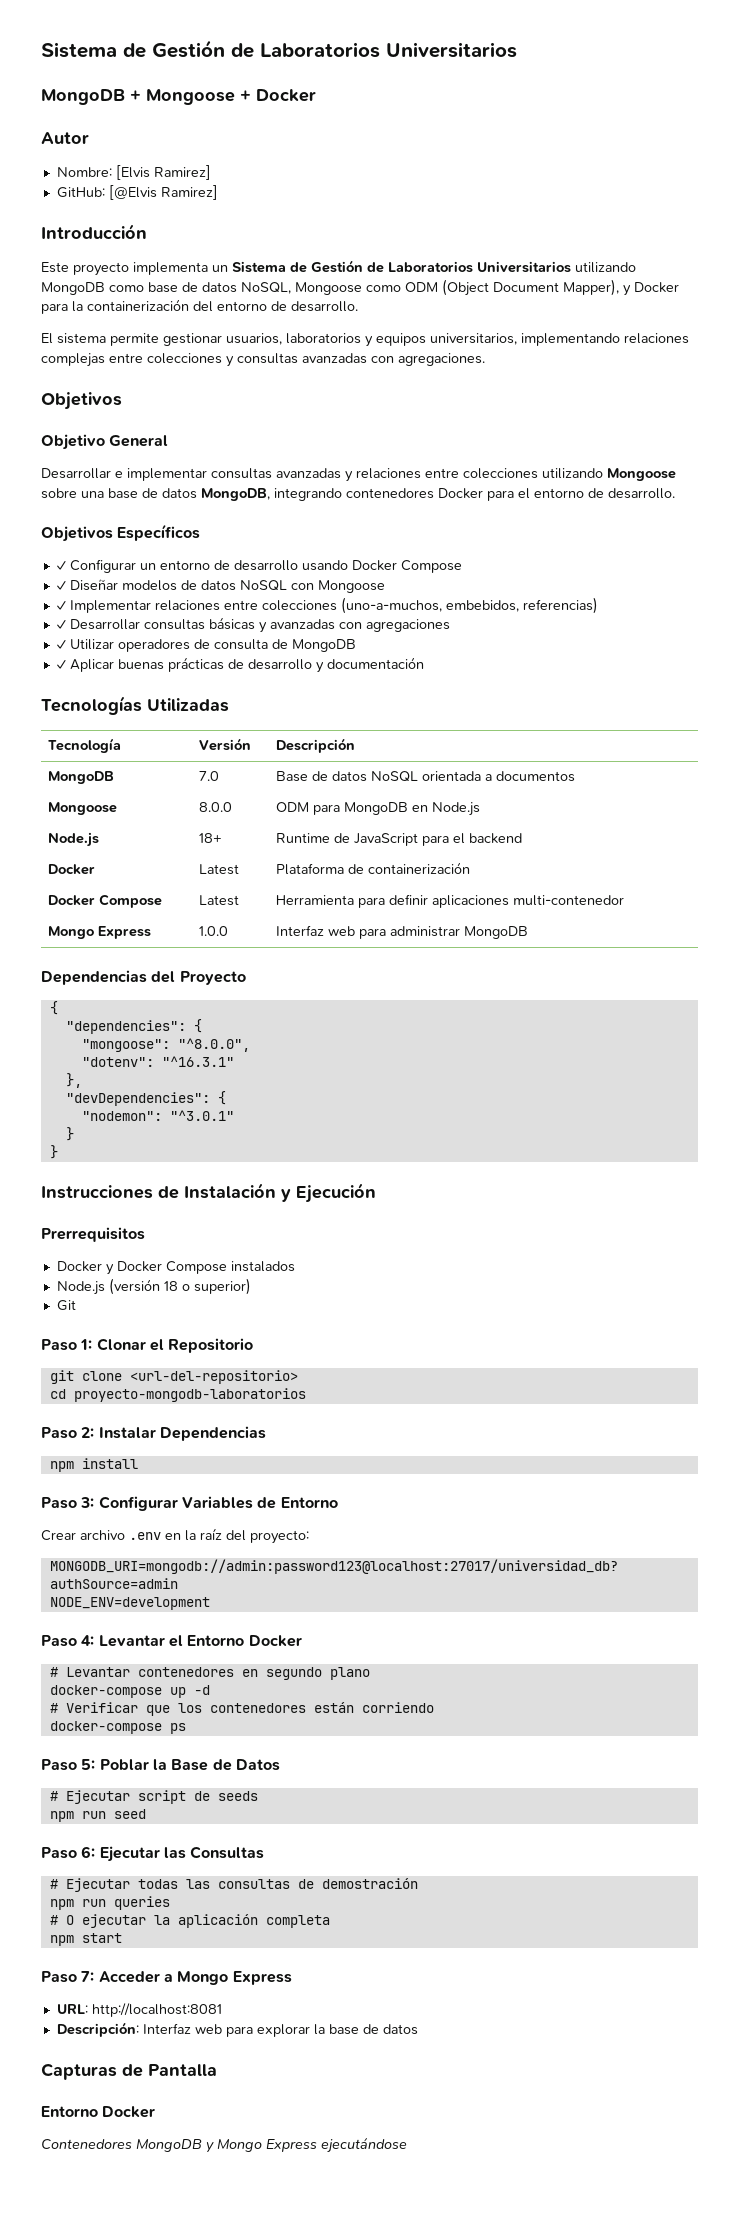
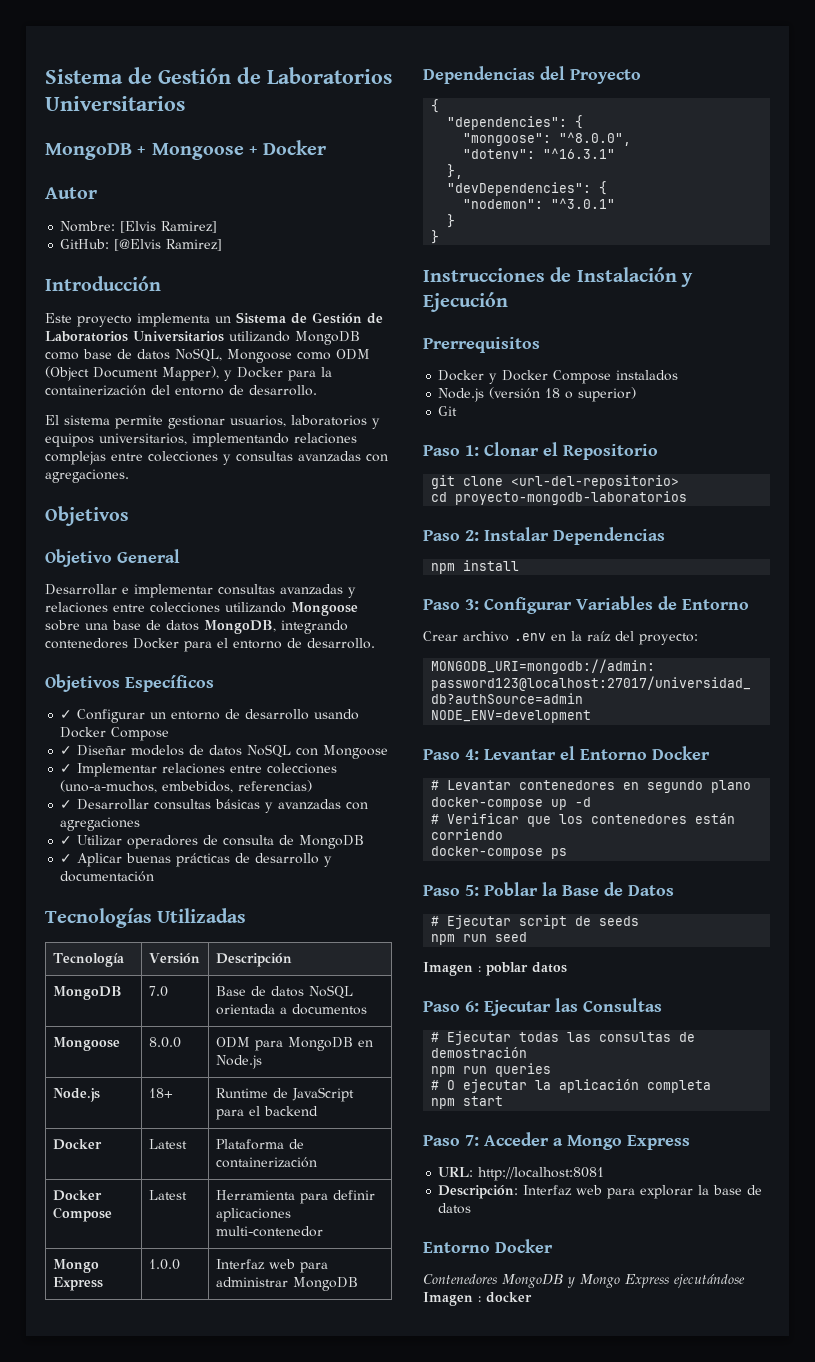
+ Imagen : poblar datos
- Capturas de Pantalla
- Contenedores MongoDB y Mongo Express ejecutándose
+ Contenedores MongoDB y Mongo Express ejecutándose Imagen : docker

